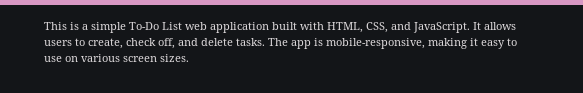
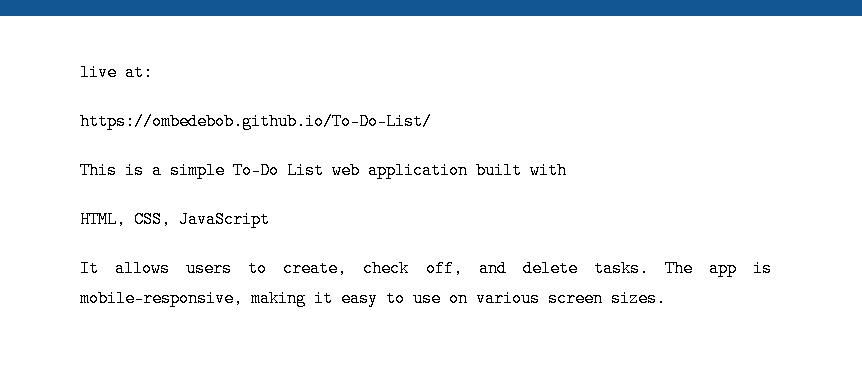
+ live at:
+ https://ombedebob.github.io/To-Do-List/
- This is a simple To-Do List web application built with HTML, CSS, and JavaScript. It allows users to create, check off, and delete tasks.
+ This is a simple To-Do List web application built with
+ HTML, CSS, JavaScript
+ It allows users to create, check off, and delete tasks.

